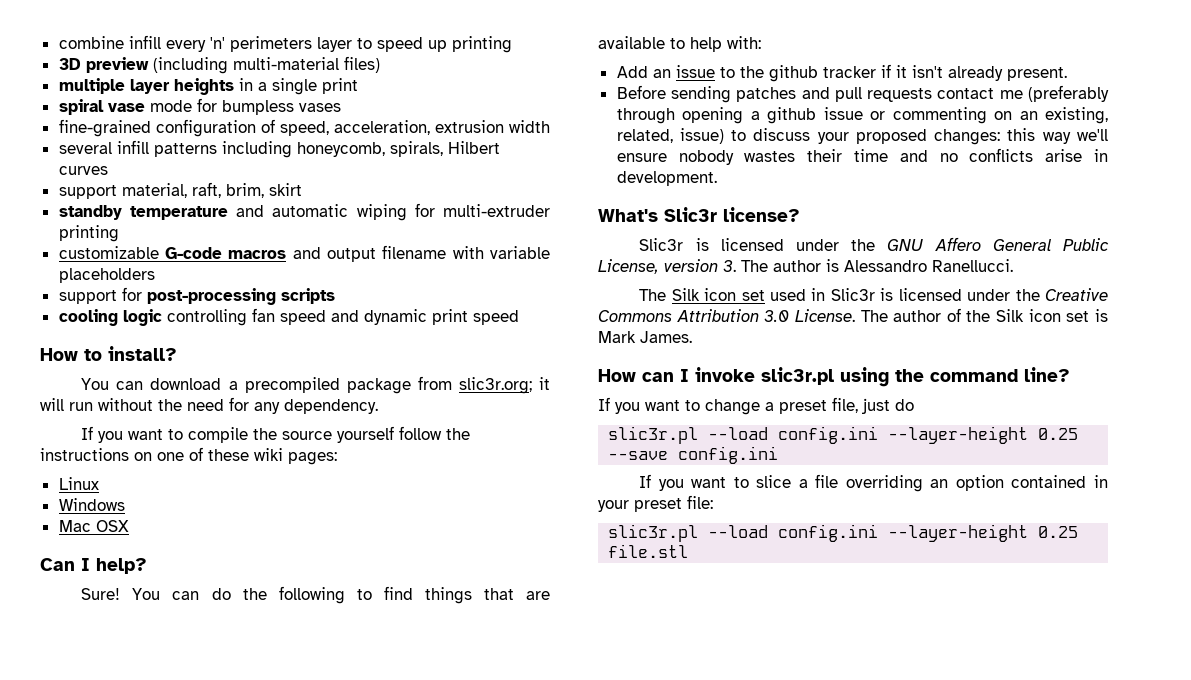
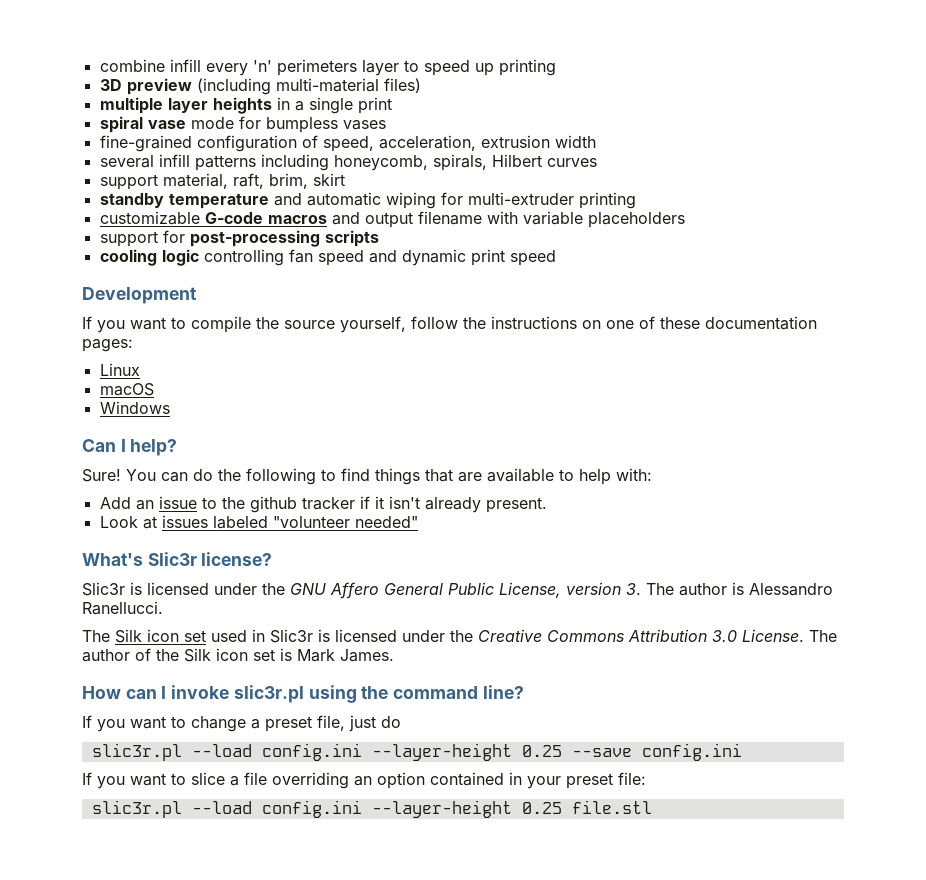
- How to install?
- You can download a precompiled package from slic3r.org; it will run without the need for any dependency.
+ Development
- If you want to compile the source yourself follow the instructions on one of these wiki pages:
+ If you want to compile the source yourself, follow the instructions on one of these documentation pages:
+ macOS
- Mac OSX
- Before sending patches and pull requests contact me (preferably through opening a github issue or commenting on an existing, related, issue) to discuss your proposed changes: this way we'll ensure nobody wastes their time and no conflicts arise in development.
+ Look at issues labeled "volunteer needed"

